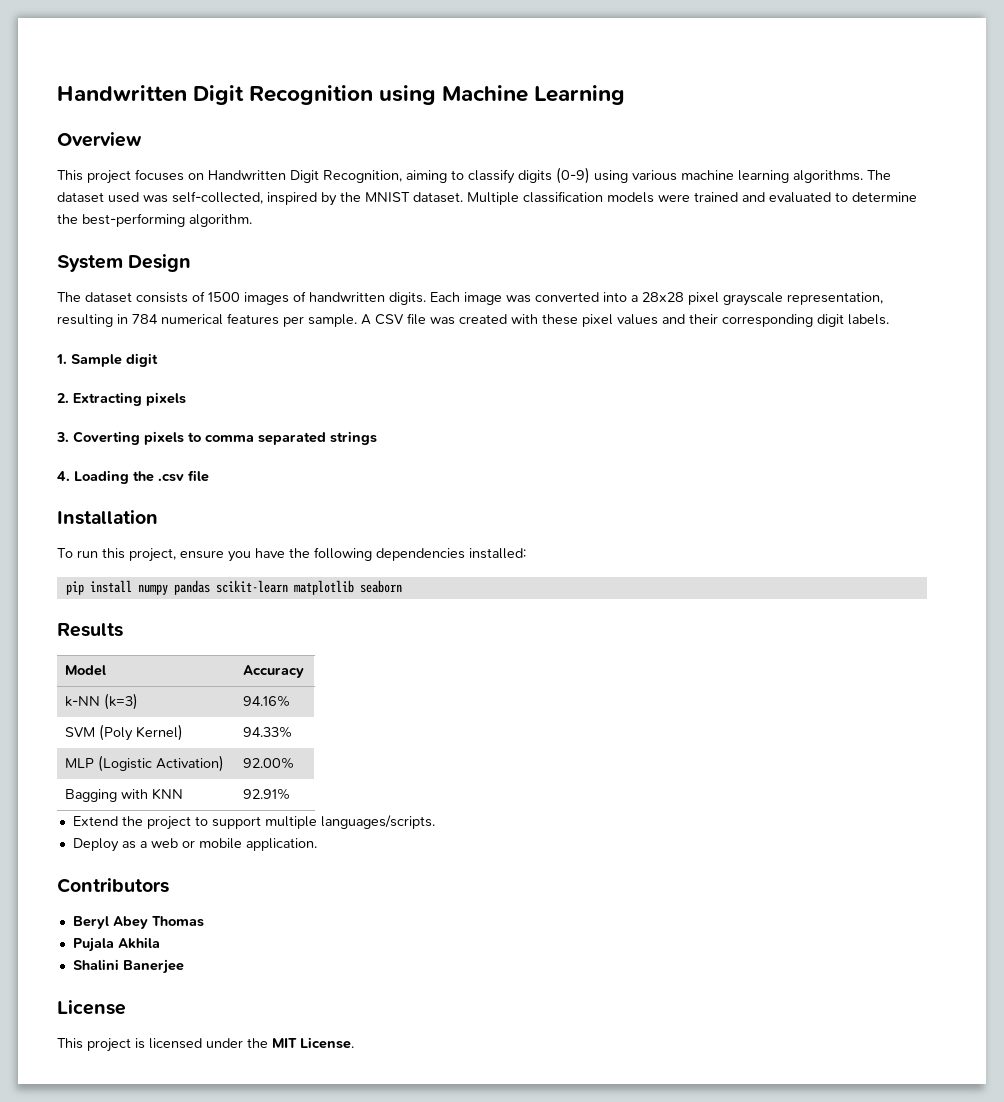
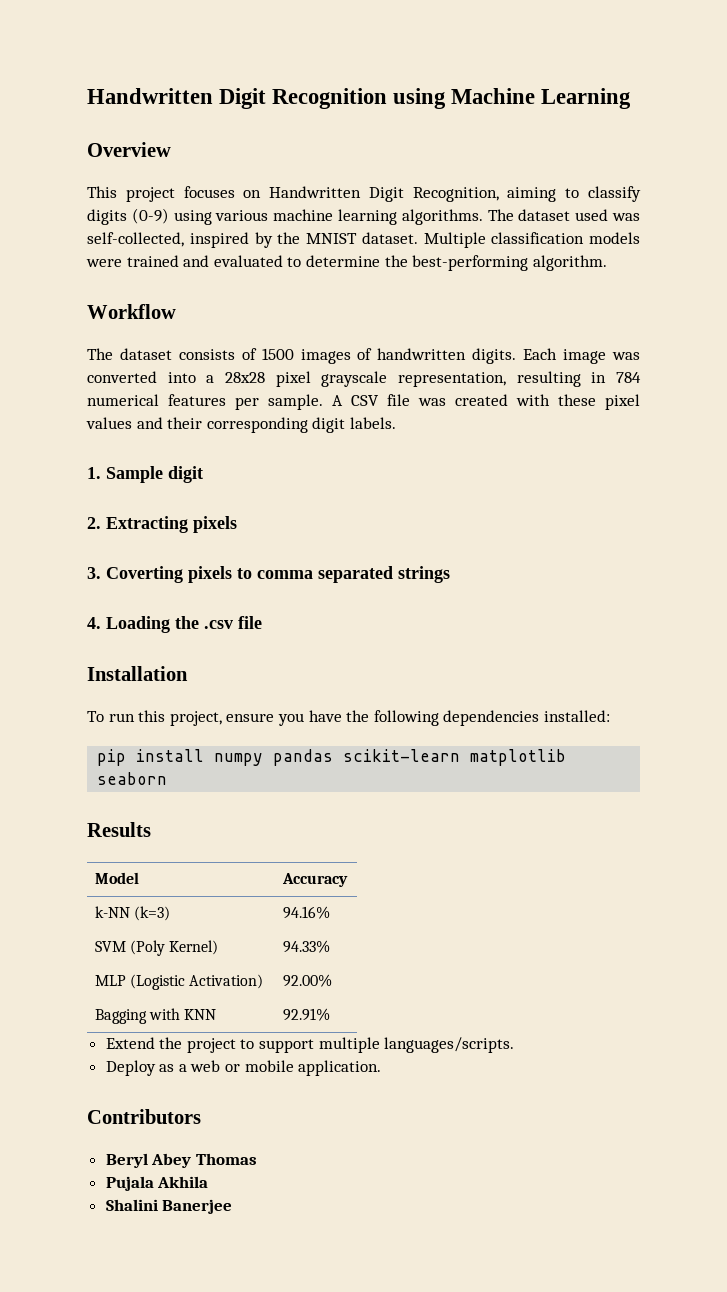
- System Design
+ Workflow
- License
- This project is licensed under the MIT License.

